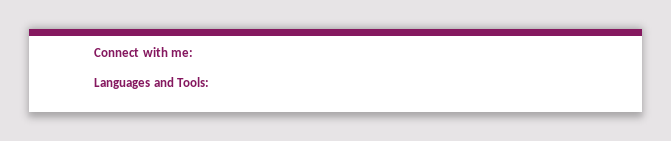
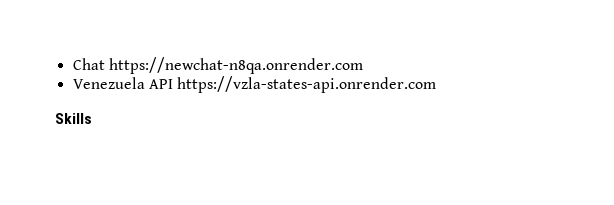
- Connect with me:
- Languages and Tools:
+ Chat https://newchat-n8qa.onrender.com
+ Venezuela API https://vzla-states-api.onrender.com
+ Skills

